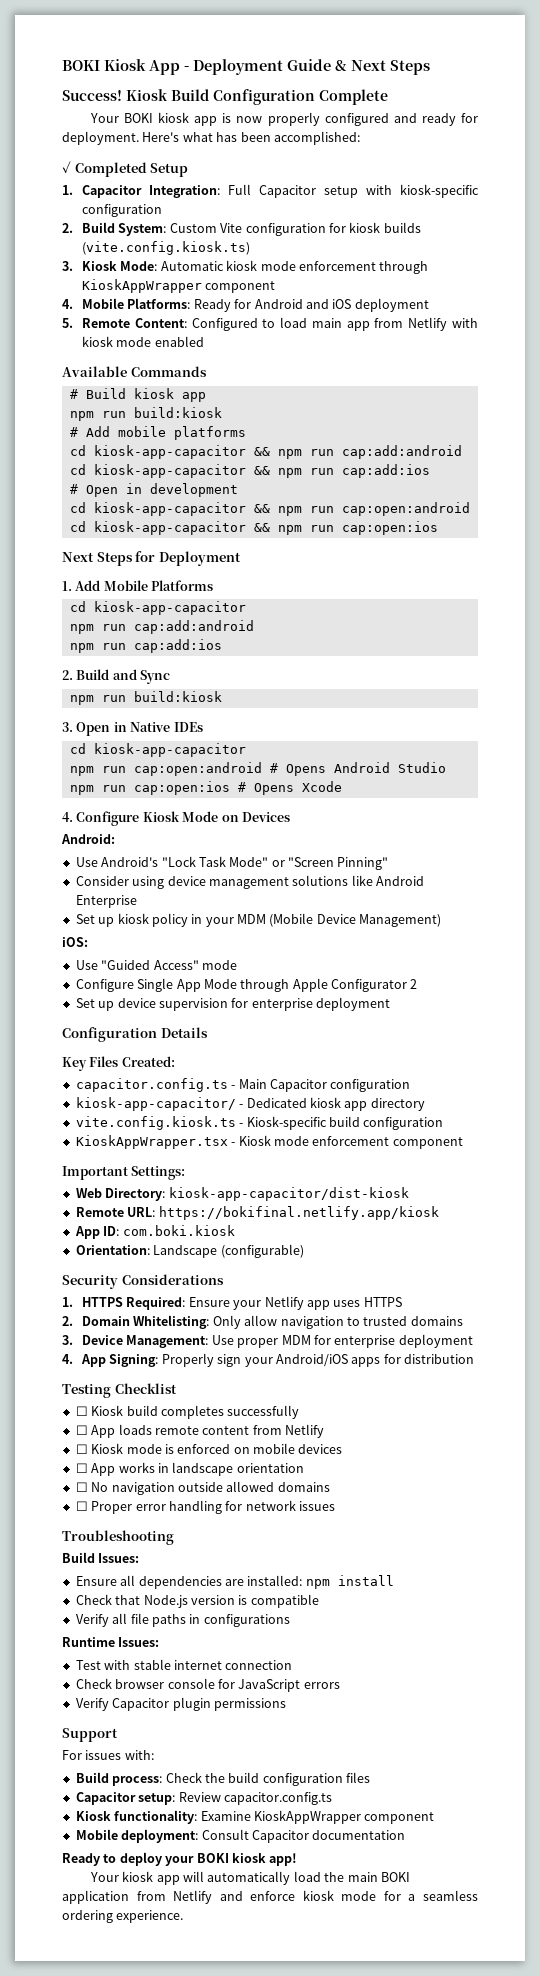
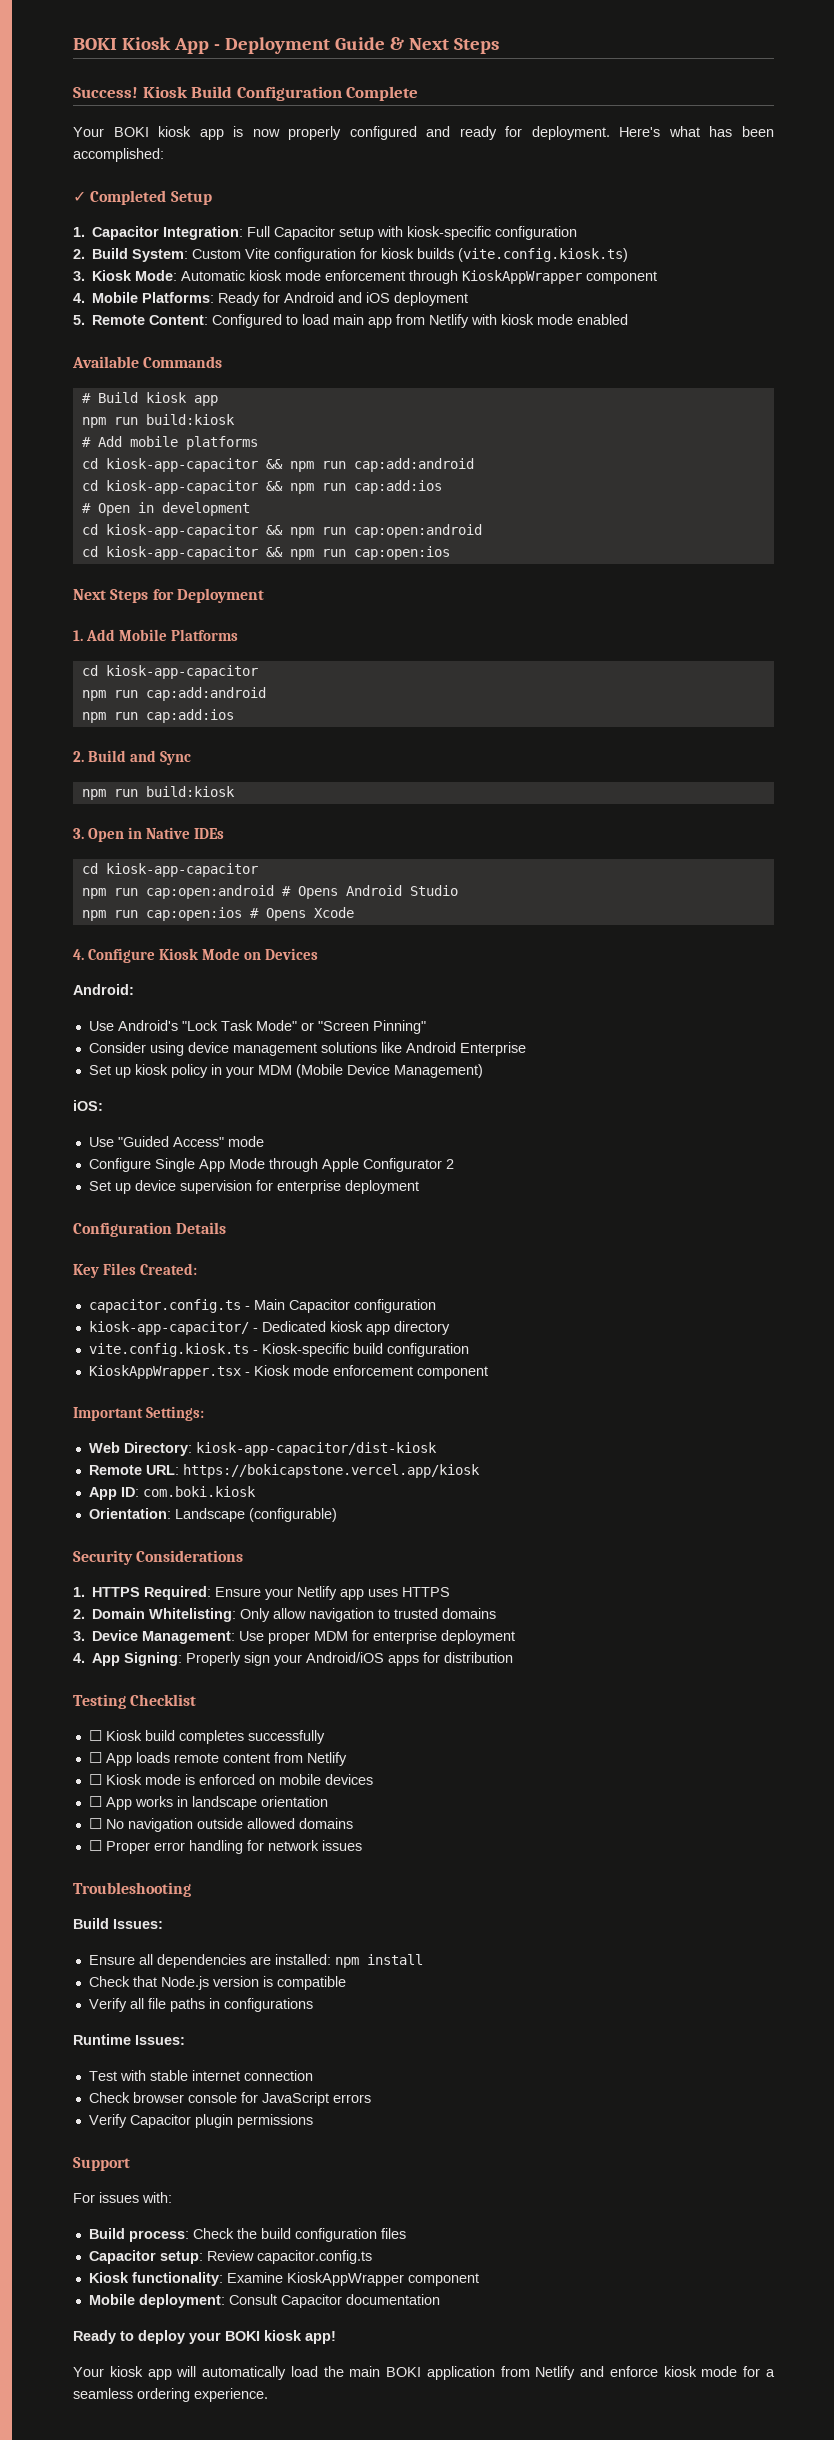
- Remote URL: https://bokifinal.netlify.app/kiosk
+ Remote URL: https://bokicapstone.vercel.app/kiosk

